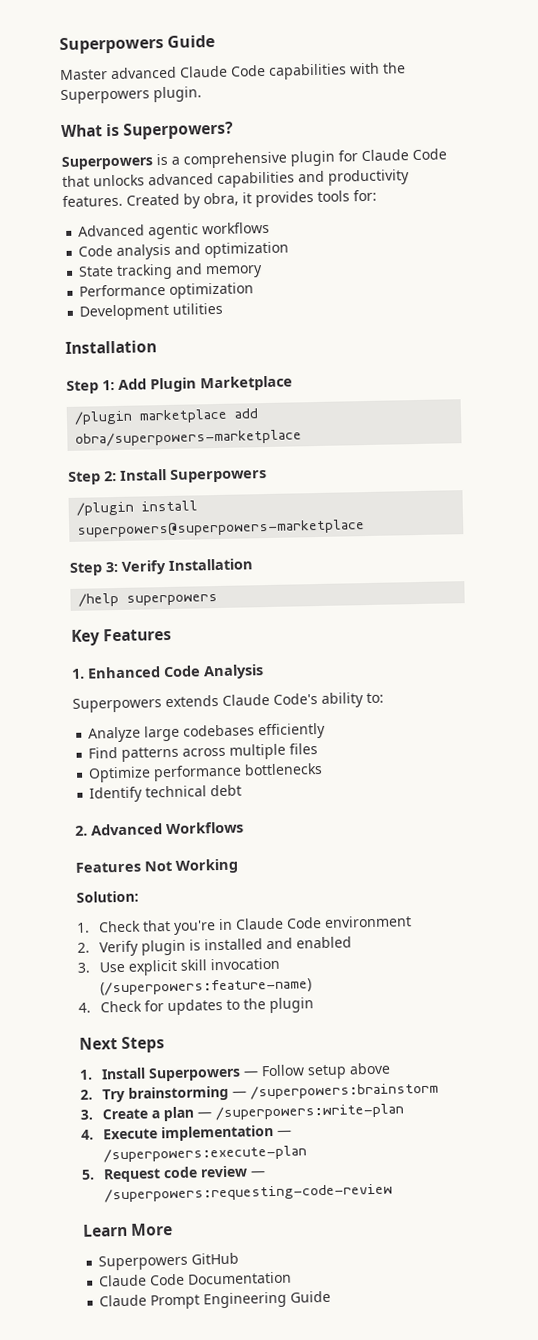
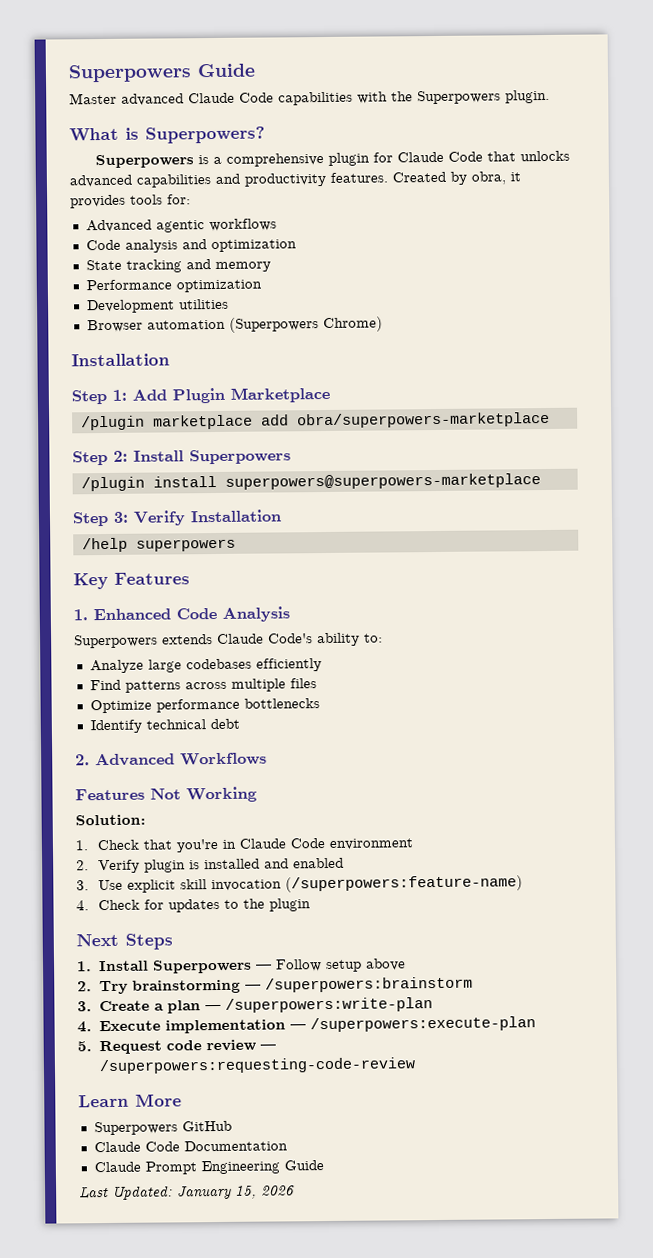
+ Browser automation (Superpowers Chrome)
+ Last Updated: January 15, 2026

